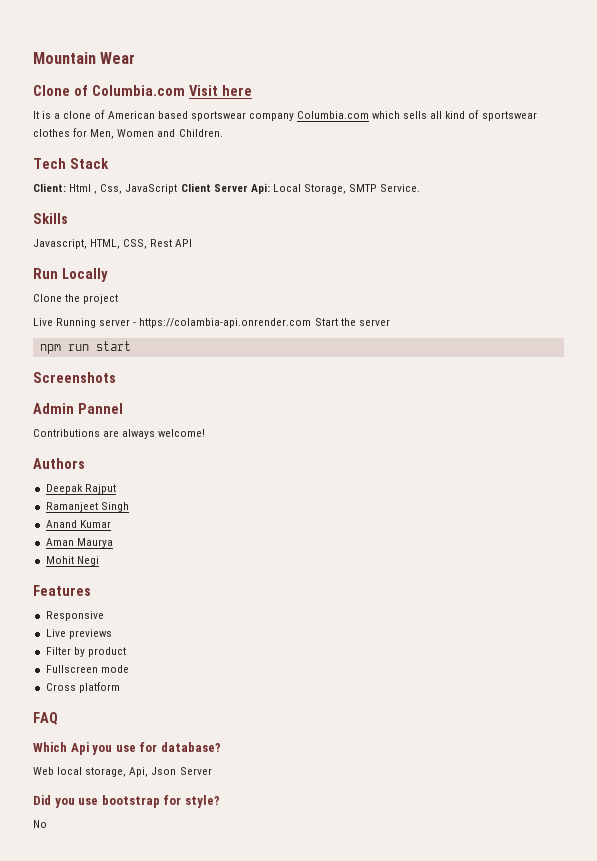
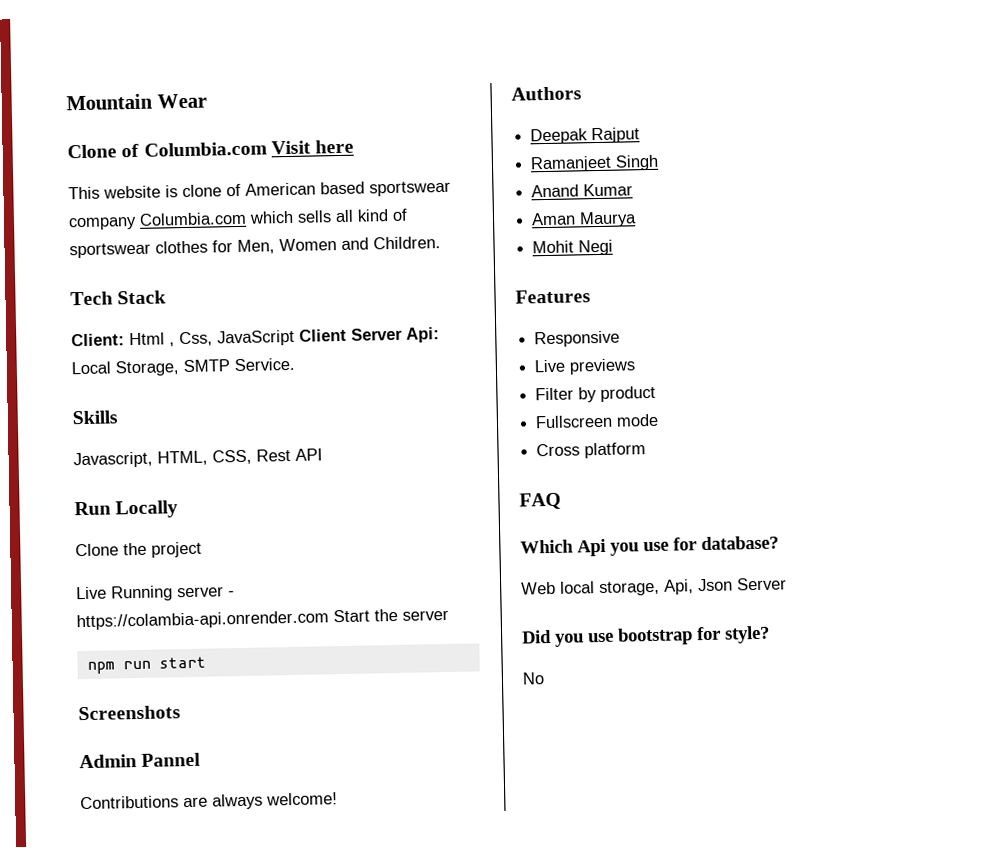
- It is a clone of American based sportswear company Columbia.com which sells all kind of sportswear clothes for Men, Women and Children.
+ This website is clone of American based sportswear company Columbia.com which sells all kind of sportswear clothes for Men, Women and Children.

